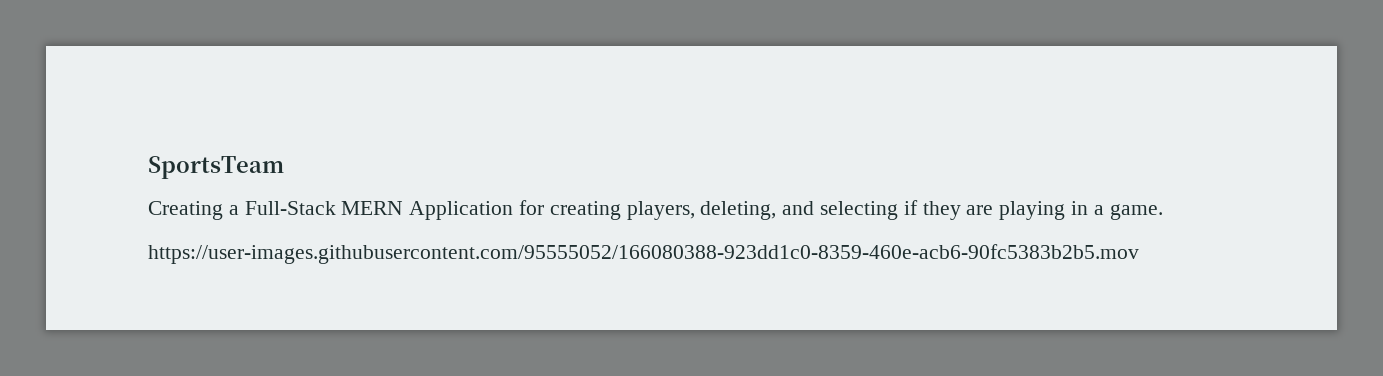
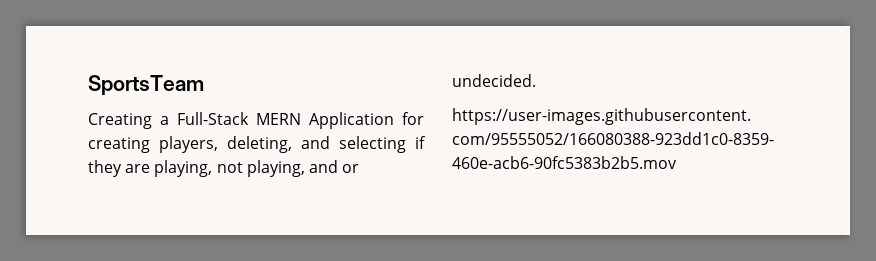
- Creating a Full-Stack MERN Application for creating players, deleting, and selecting if they are playing in a game.
+ Creating a Full-Stack MERN Application for creating players, deleting, and selecting if they are playing, not playing, and or undecided.

